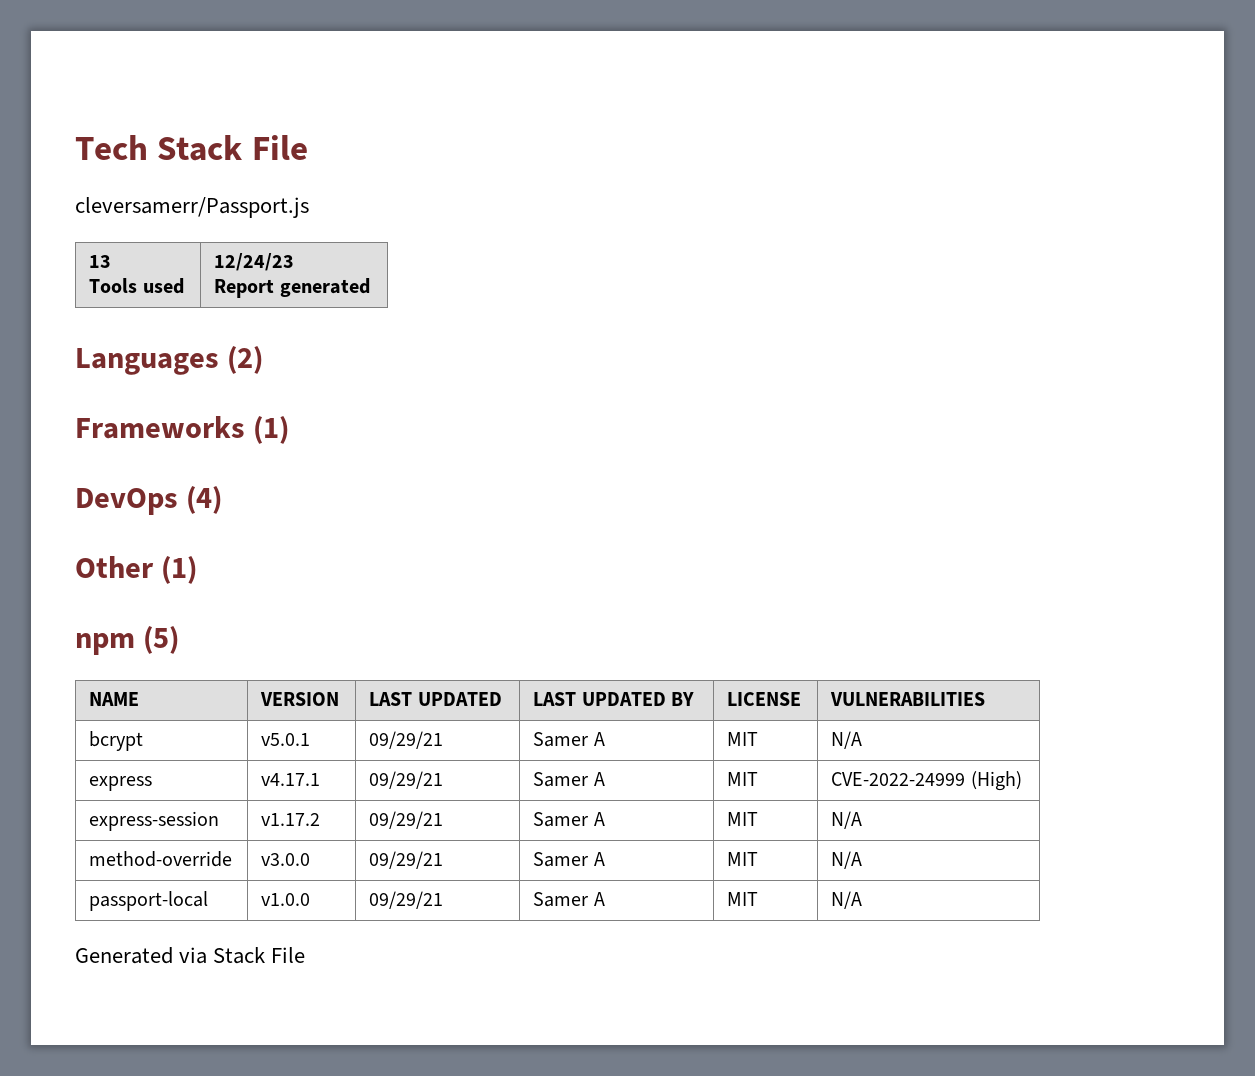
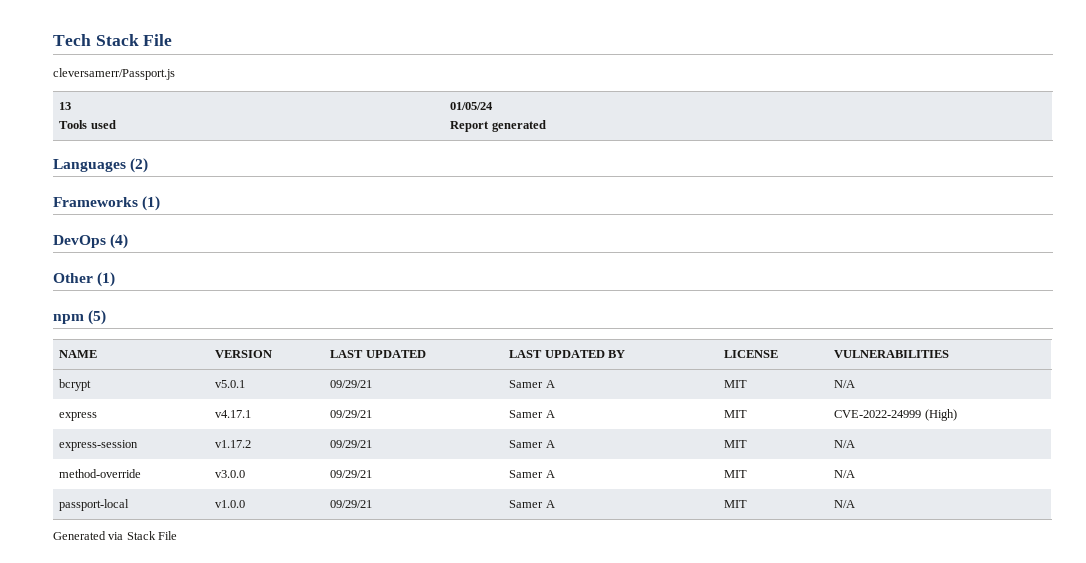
  13
- Tools used | 12/24/23
+ Tools used | 01/05/24

